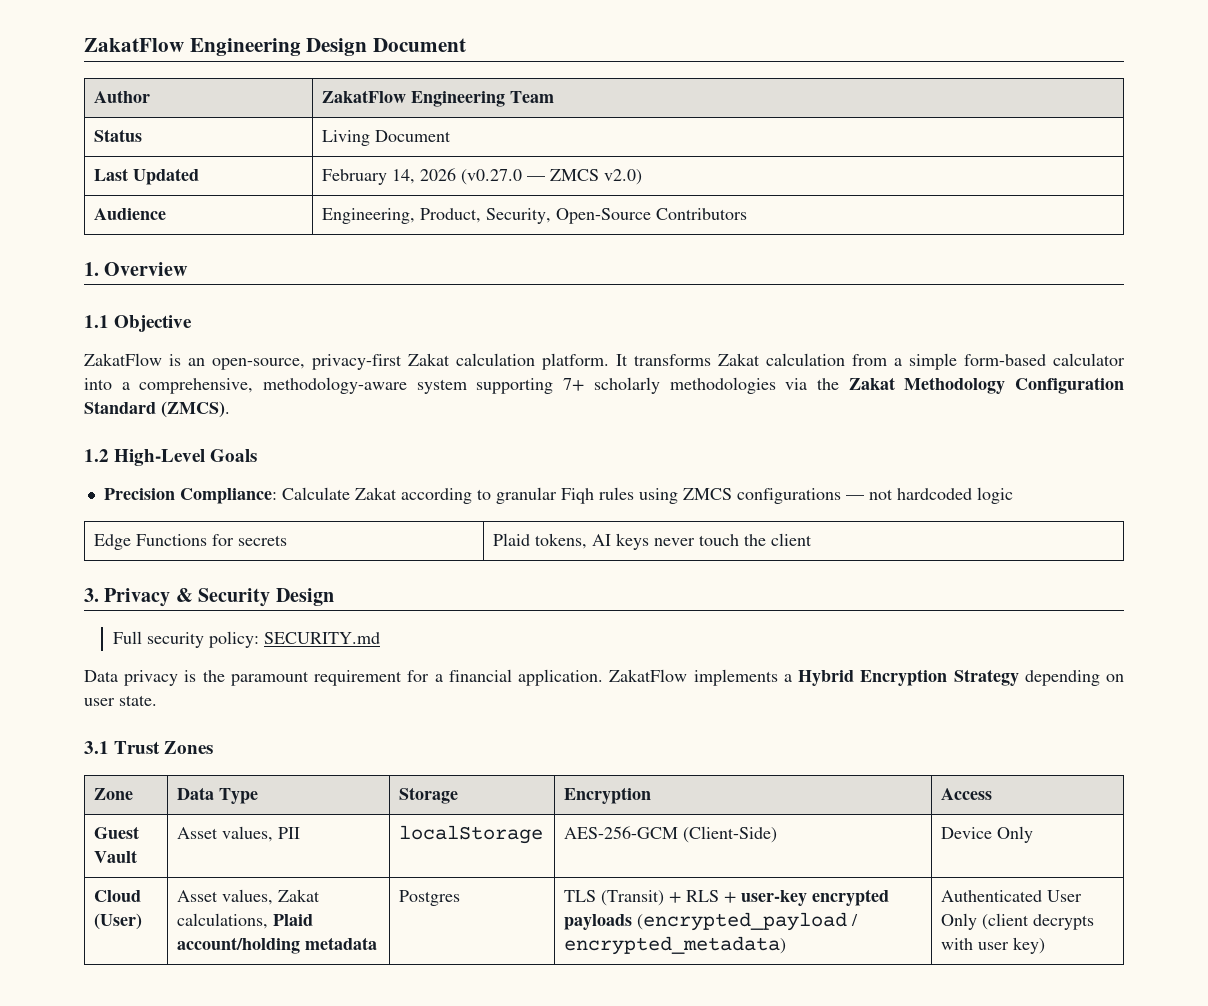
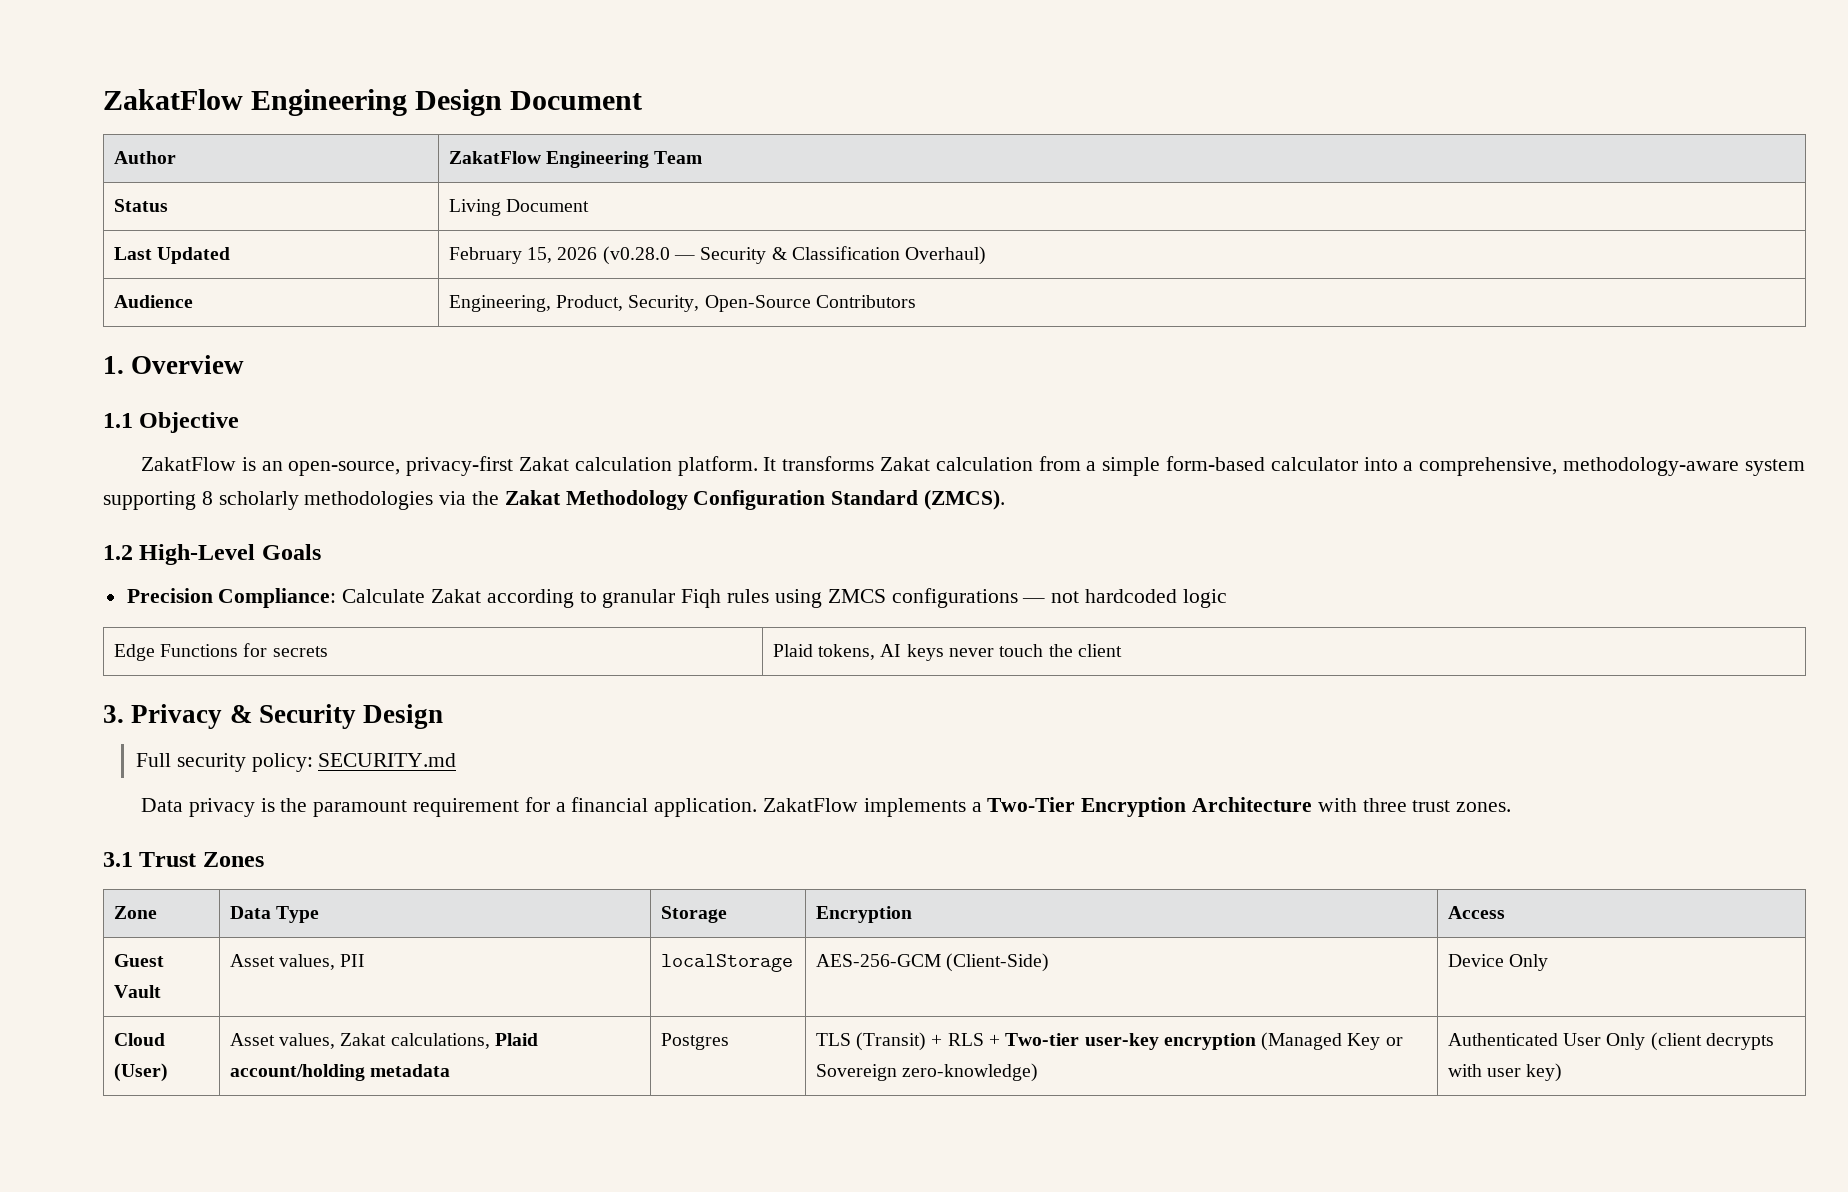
- Last Updated | February 14, 2026 (v0.27.0 — ZMCS v2.0)
+ Last Updated | February 15, 2026 (v0.28.0 — Security & Classification Overhaul)
- It transforms Zakat calculation from a simple form-based calculator into a comprehensive, methodology-aware system supporting 7+ scholarly methodologies via the Zakat Methodology Configuration Standard (ZMCS).
+ It transforms Zakat calculation from a simple form-based calculator into a comprehensive, methodology-aware system supporting 8 scholarly methodologies via the Zakat Methodology Configuration Standard (ZMCS).
- ZakatFlow implements a Hybrid Encryption Strategy depending on user state.
+ ZakatFlow implements a Two-Tier Encryption Architecture with three trust zones.
- Cloud (User) | Asset values, Zakat calculations, Plaid account/holding metadata | Postgres | TLS (Transit) + RLS + user-key encrypted payloads (encrypted_payload / encrypted_metadata) | Authenticated User Only (client decrypts with user key)
+ Cloud (User) | Asset values, Zakat calculations, Plaid account/holding metadata | Postgres | TLS (Transit) + RLS + Two-tier user-key encryption (Managed Key or Sovereign zero-knowledge) | Authenticated User Only (client decrypts with user key)

